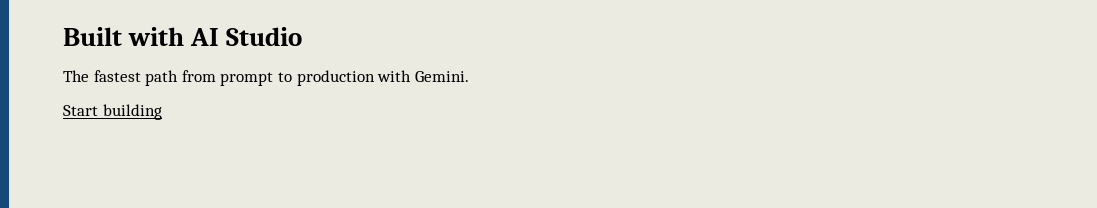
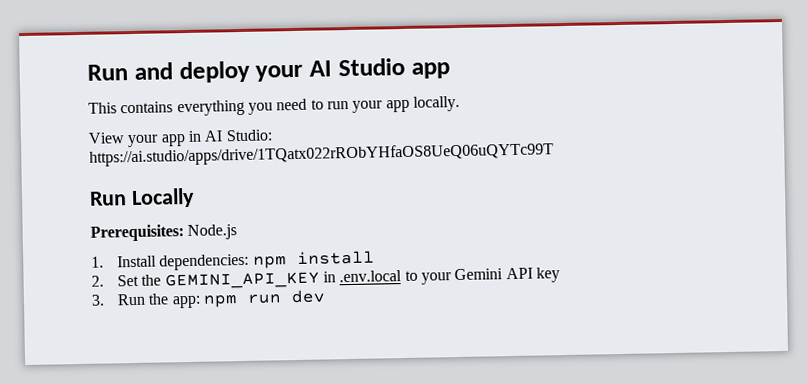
- Built with AI Studio
- The fastest path from prompt to production with Gemini.
- Start building
+ Run and deploy your AI Studio app
+ This contains everything you need to run your app locally.
+ View your app in AI Studio: https://ai.studio/apps/drive/1TQatx022rRObYHfaOS8UeQ06uQYTc99T
+ Run Locally
+ Prerequisites: Node.js
+ 1. Install dependencies: npm install
+ 2. Set the GEMINI_API_KEY in .env.local to your Gemini API key
+ 3. Run the app: npm run dev

